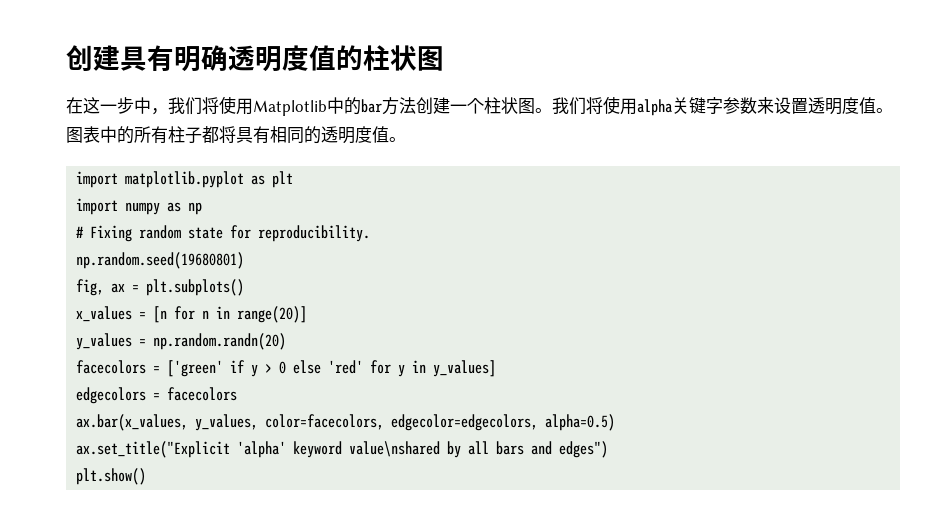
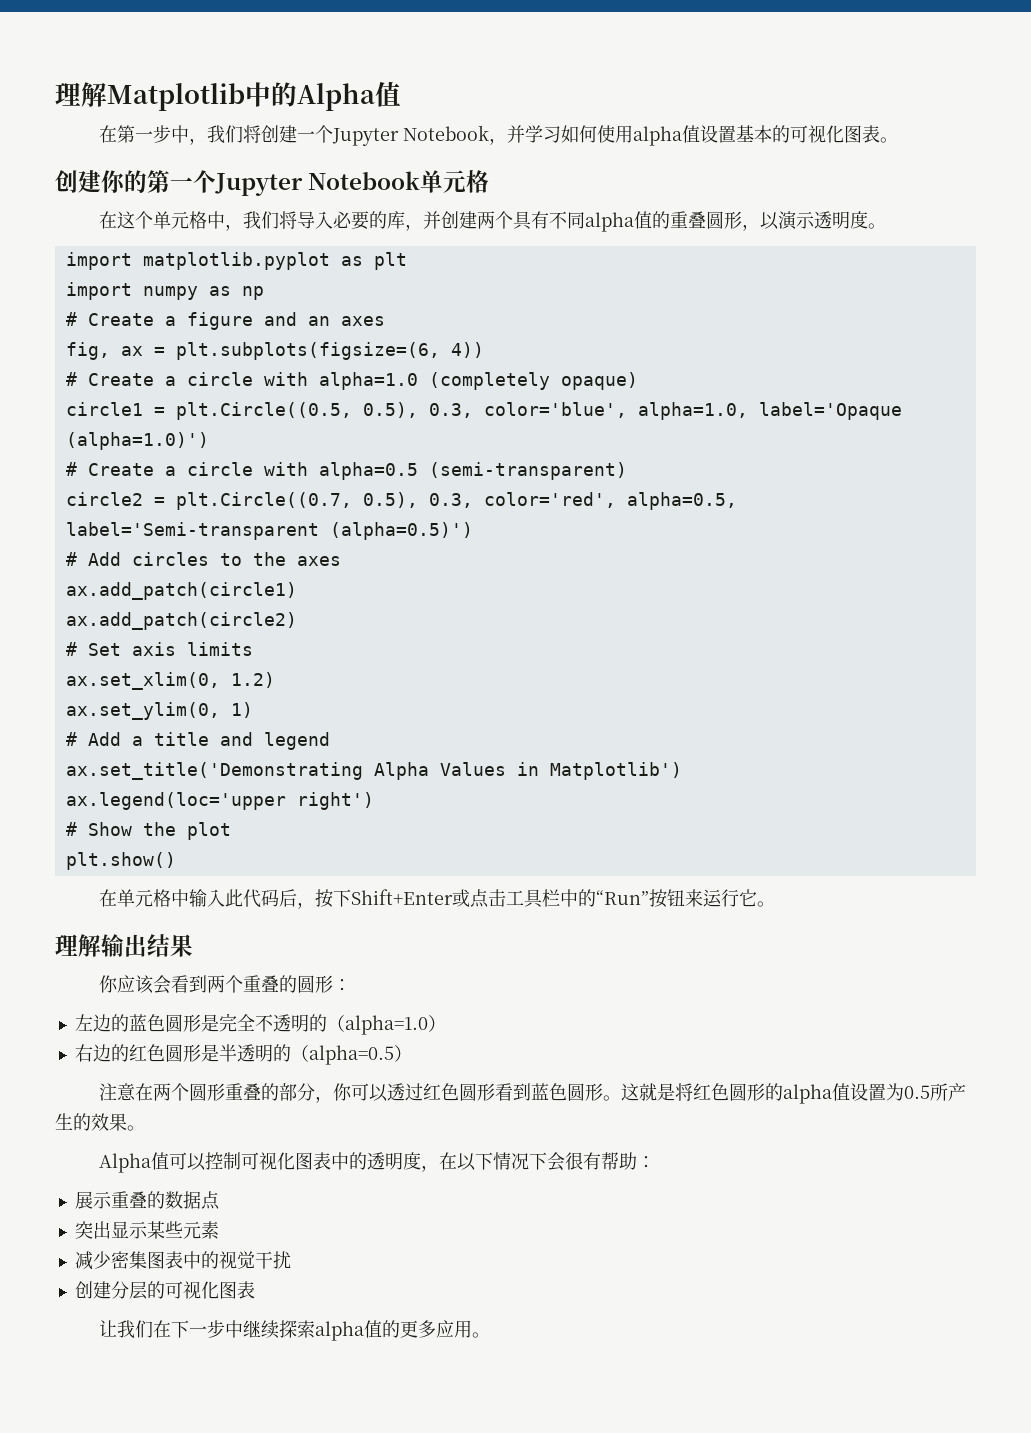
- 创建具有明确透明度值的柱状图
- 在这一步中，我们将使用Matplotlib中的bar方法创建一个柱状图。我们将使用alpha关键字参数来设置透明度值。图表中的所有柱子都将具有相同的透明度值。
+ 理解Matplotlib中的Alpha值
+ 在第一步中，我们将创建一个Jupyter Notebook，并学习如何使用alpha值设置基本的可视化图表。
+ 创建你的第一个Jupyter Notebook单元格
+ 在这个单元格中，我们将导入必要的库，并创建两个具有不同alpha值的重叠圆形，以演示透明度。
- # Fixing random state for reproducibility.
- np.random.seed(19680801)
- fig, ax = plt.subplots()
- x_values = [n for n in range(20)]
- y_values = np.random.randn(20)
- facecolors = ['green' if y > 0 else 'red' for y in y_values]
- edgecolors = facecolors
- ax.bar(x_values, y_values, color=facecolors, edgecolor=edgecolors, alpha=0.5)
- ax.set_title("Explicit 'alpha' keyword value\nshared by all bars and edges")
+ # Create a figure and an axes
+ fig, ax = plt.subplots(figsize=(6, 4))
+ # Create a circle with alpha=1.0 (completely opaque)
+ circle1 = plt.Circle((0.5, 0.5), 0.3, color='blue', alpha=1.0, label='Opaque (alpha=1.0)')
+ # Create a circle with alpha=0.5 (semi-transparent)
+ circle2 = plt.Circle((0.7, 0.5), 0.3, color='red', alpha=0.5, label='Semi-transparent (alpha=0.5)')
+ # Add circles to the axes
+ ax.add_patch(circle1)
+ ax.add_patch(circle2)
+ # Set axis limits
+ ax.set_xlim(0, 1.2)
+ ax.set_ylim(0, 1)
+ # Add a title and legend
+ ax.set_title('Demonstrating Alpha Values in Matplotlib')
+ ax.legend(loc='upper right')
+ # Show the plot
  plt.show()
+ 在单元格中输入此代码后，按下Shift+Enter或点击工具栏中的“Run”按钮来运行它。
+ 理解输出结果
+ 你应该会看到两个重叠的圆形：
+ 左边的蓝色圆形是完全不透明的（alpha=1.0）
+ 右边的红色圆形是半透明的（alpha=0.5）
+ 注意在两个圆形重叠的部分，你可以透过红色圆形看到蓝色圆形。这就是将红色圆形的alpha值设置为0.5所产生的效果。
+ Alpha值可以控制可视化图表中的透明度，在以下情况下会很有帮助：
+ 展示重叠的数据点
+ 突出显示某些元素
+ 减少密集图表中的视觉干扰
+ 创建分层的可视化图表
+ 让我们在下一步中继续探索alpha值的更多应用。

